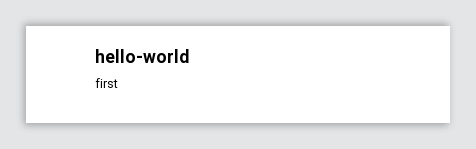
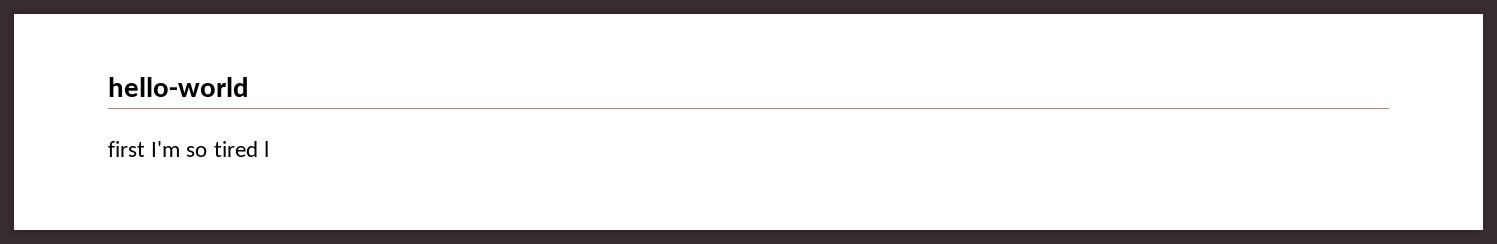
- first
+ first I'm so tired l

